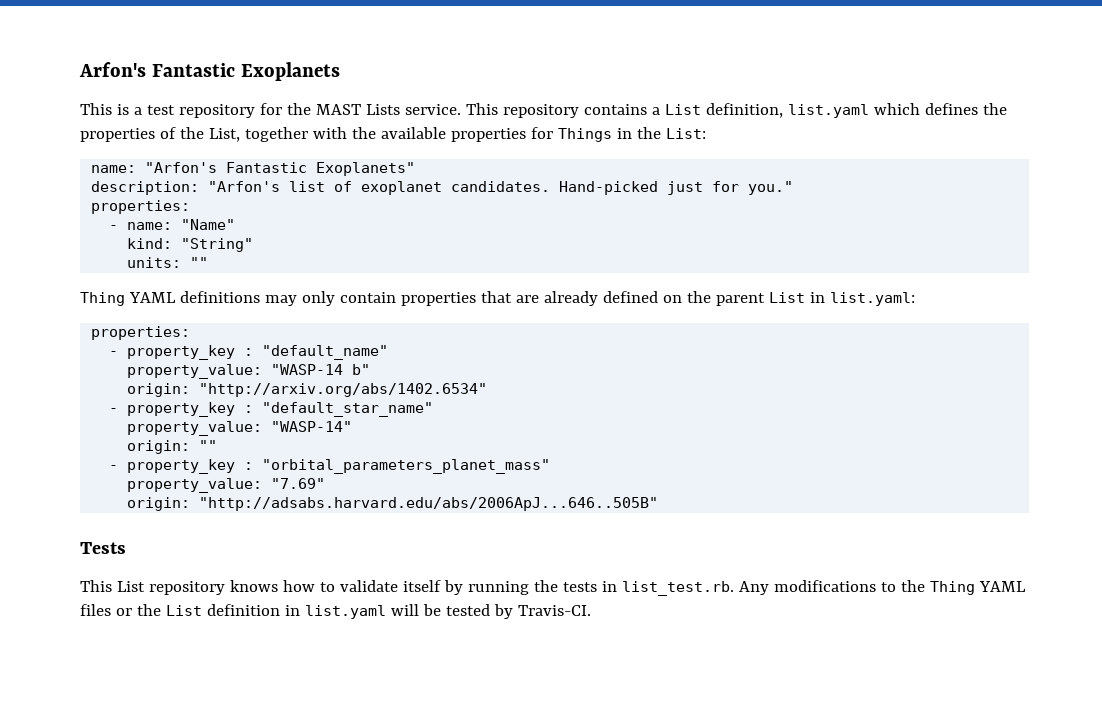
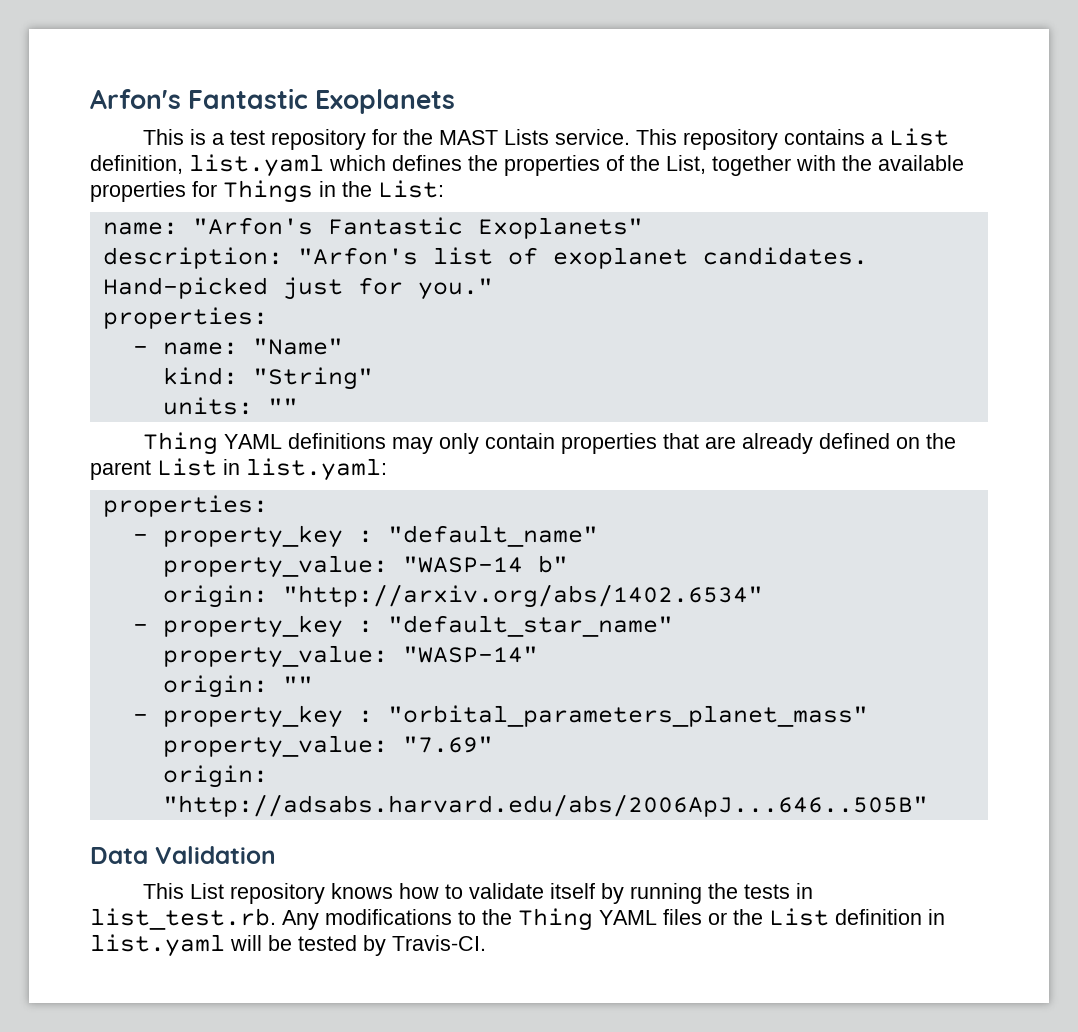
- Tests
+ Data Validation

